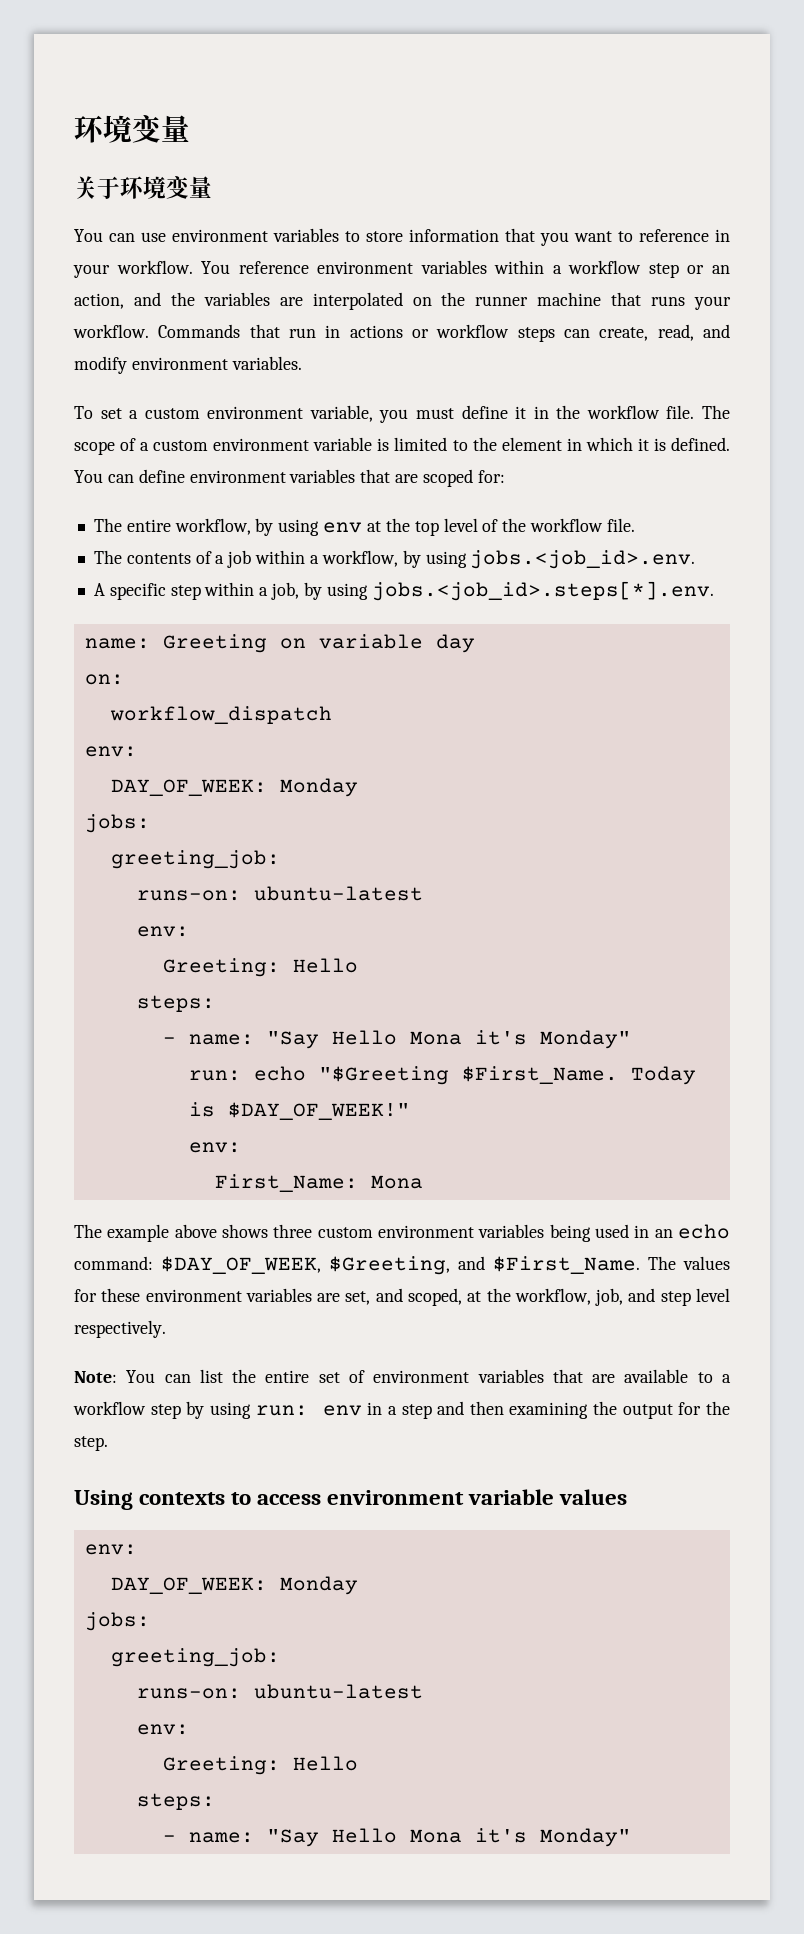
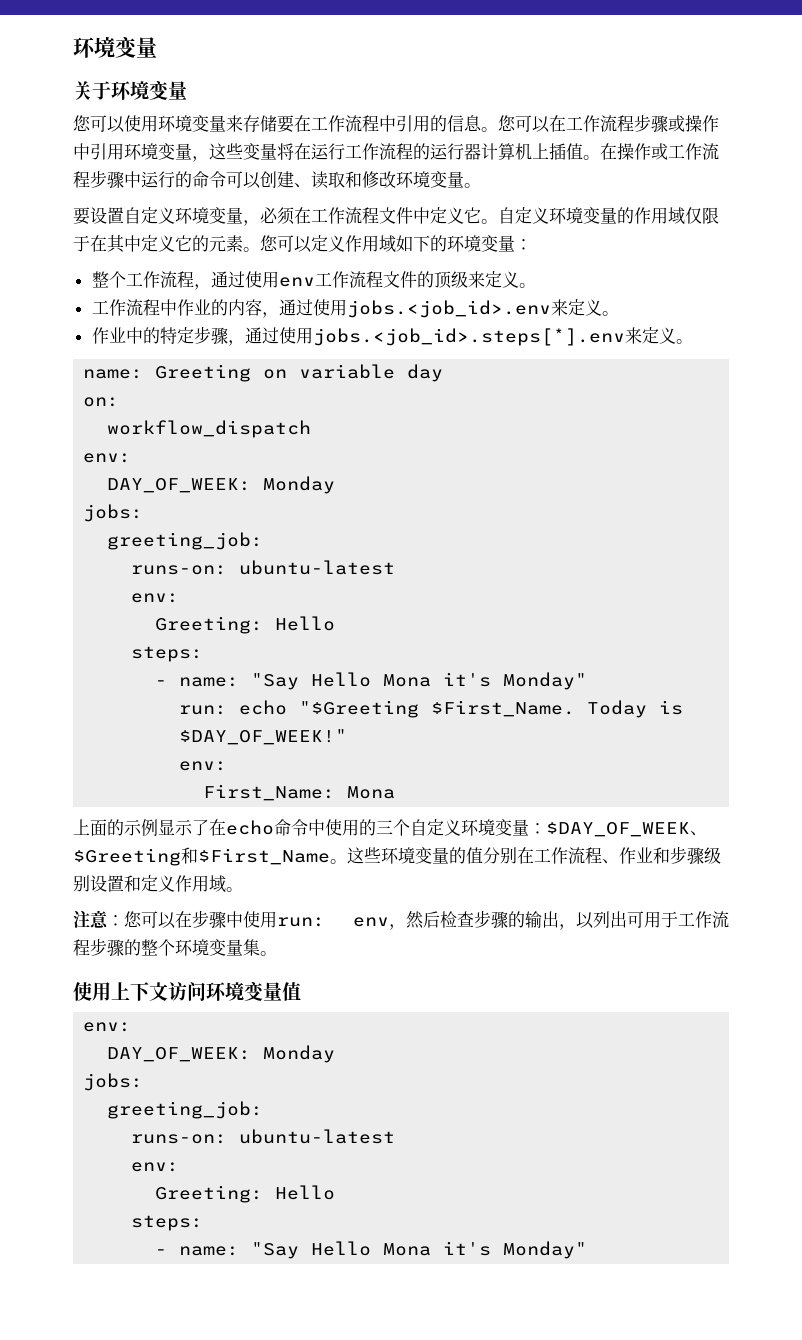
- You can use environment variables to store information that you want to reference in your workflow. You reference environment variables within a workflow step or an action, and the variables are interpolated on the runner machine that runs your workflow. Commands that run in actions or workflow steps can create, read, and modify environment variables.
- To set a custom environment variable, you must define it in the workflow file. The scope of a custom environment variable is limited to the element in which it is defined. You can define environment variables that are scoped for:
- The entire workflow, by using env at the top level of the workflow file.
- The contents of a job within a workflow, by using jobs.<job_id>.env.
- A specific step within a job, by using jobs.<job_id>.steps[*].env.
+ 您可以使用环境变量来存储要在工作流程中引用的信息。您可以在工作流程步骤或操作中引用环境变量，这些变量将在运行工作流程的运行器计算机上插值。在操作或工作流程步骤中运行的命令可以创建、读取和修改环境变量。
+ 要设置自定义环境变量，必须在工作流程文件中定义它。自定义环境变量的作用域仅限于在其中定义它的元素。您可以定义作用域如下的环境变量：
+ 整个工作流程，通过使用env工作流程文件的顶级来定义。
+ 工作流程中作业的内容，通过使用jobs.<job_id>.env来定义。
+ 作业中的特定步骤，通过使用jobs.<job_id>.steps[*].env来定义。
- The example above shows three custom environment variables being used in an echo command: $DAY_OF_WEEK, $Greeting, and $First_Name. The values for these environment variables are set, and scoped, at the workflow, job, and step level respectively.
- Note: You can list the entire set of environment variables that are available to a workflow step by using run: env in a step and then examining the output for the step.
- Using contexts to access environment variable values
+ 上面的示例显示了在echo命令中使用的三个自定义环境变量：$DAY_OF_WEEK、$Greeting和$First_Name。这些环境变量的值分别在工作流程、作业和步骤级别设置和定义作用域。
+ 注意：您可以在步骤中使用run: env，然后检查步骤的输出，以列出可用于工作流程步骤的整个环境变量集。
+ 使用上下文访问环境变量值

